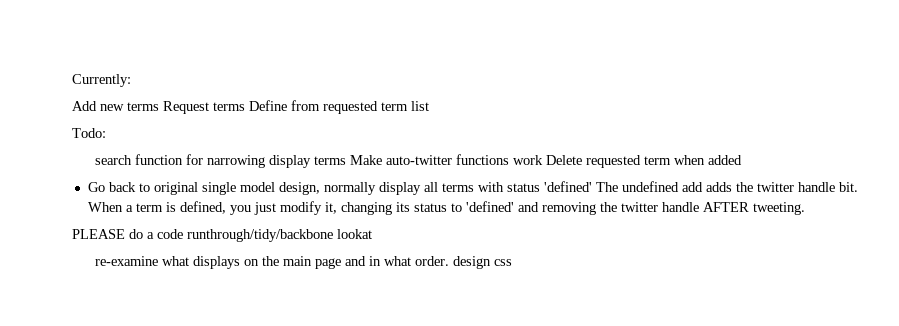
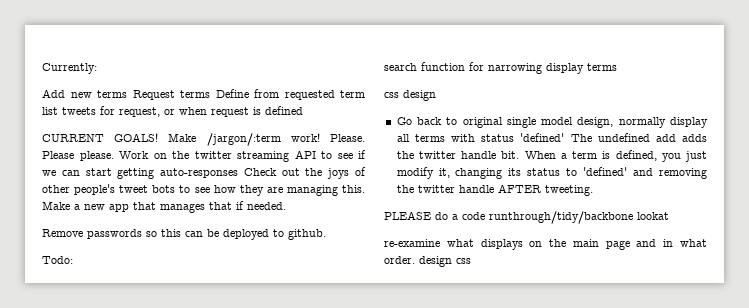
- Add new terms Request terms Define from requested term list
+ Add new terms Request terms Define from requested term list tweets for request, or when request is defined
+ CURRENT GOALS! Make /jargon/:term work! Please. Please please. Work on the twitter streaming API to see if we can start getting auto-responses Check out the joys of other people's tweet bots to see how they are managing this. Make a new app that manages that if needed.
+ Remove passwords so this can be deployed to github.
- search function for narrowing display terms Make auto-twitter functions work Delete requested term when added
+ search function for narrowing display terms
+ css design

